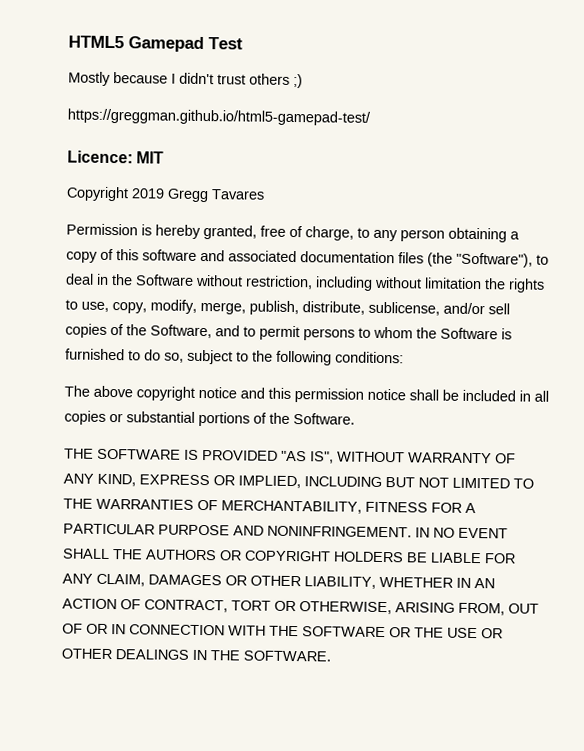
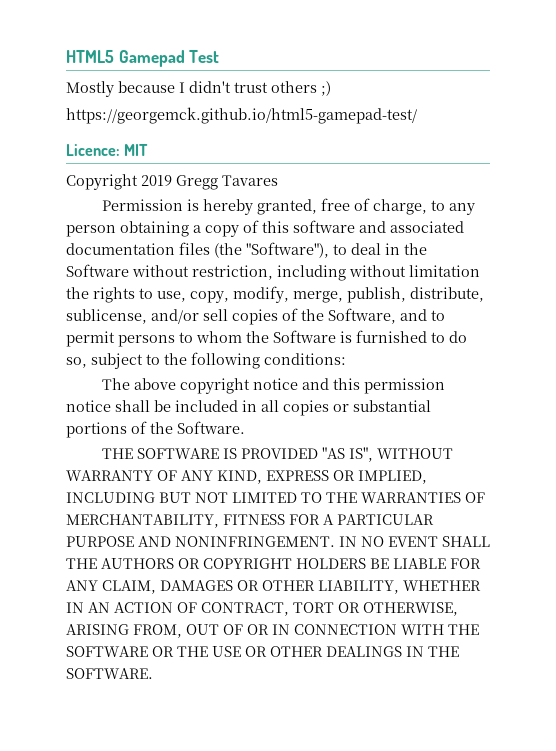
- https://greggman.github.io/html5-gamepad-test/
+ https://georgemck.github.io/html5-gamepad-test/

